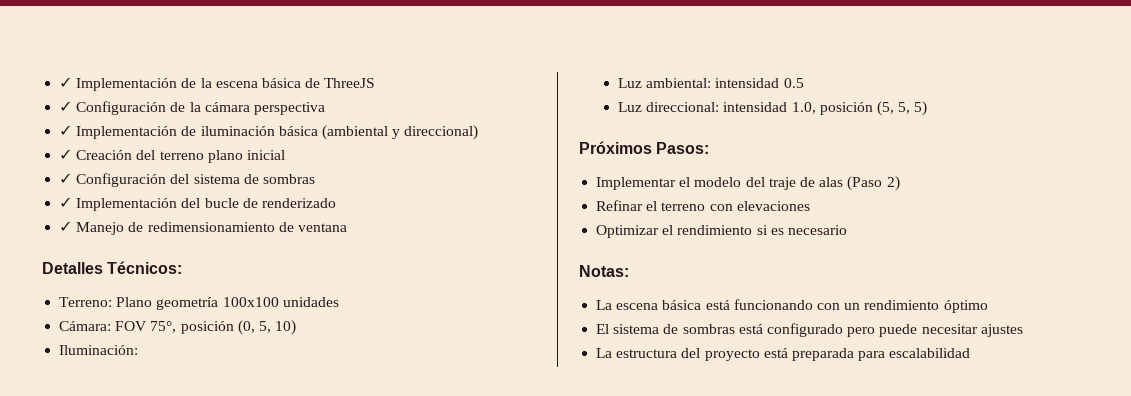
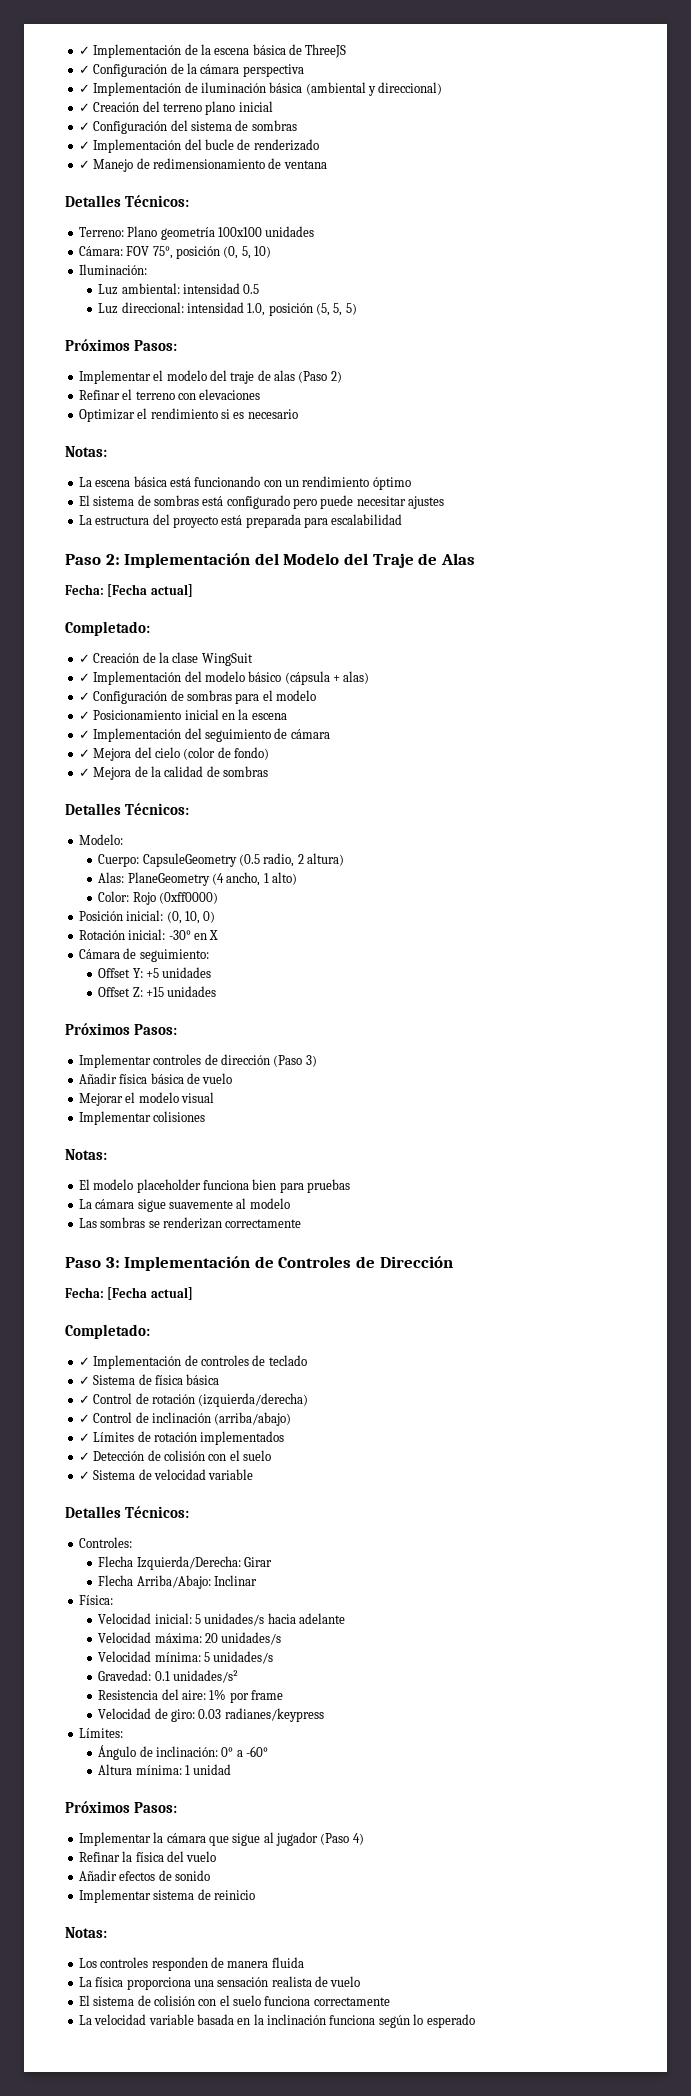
+ Paso 2: Implementación del Modelo del Traje de Alas
+ Fecha: [Fecha actual]
+ Completado:
+ ✓ Creación de la clase WingSuit
+ ✓ Implementación del modelo básico (cápsula + alas)
+ ✓ Configuración de sombras para el modelo
+ ✓ Posicionamiento inicial en la escena
+ ✓ Implementación del seguimiento de cámara
+ ✓ Mejora del cielo (color de fondo)
+ ✓ Mejora de la calidad de sombras
+ Detalles Técnicos:
+ Modelo:
+ Cuerpo: CapsuleGeometry (0.5 radio, 2 altura)
+ Alas: PlaneGeometry (4 ancho, 1 alto)
+ Color: Rojo (0xff0000)
+ Posición inicial: (0, 10, 0)
+ Rotación inicial: -30° en X
+ Cámara de seguimiento:
+ Offset Y: +5 unidades
+ Offset Z: +15 unidades
+ Próximos Pasos:
+ Implementar controles de dirección (Paso 3)
+ Añadir física básica de vuelo
+ Mejorar el modelo visual
+ Implementar colisiones
+ Notas:
+ El modelo placeholder funciona bien para pruebas
+ La cámara sigue suavemente al modelo
+ Las sombras se renderizan correctamente
+ Paso 3: Implementación de Controles de Dirección
+ Fecha: [Fecha actual]
+ Completado:
+ ✓ Implementación de controles de teclado
+ ✓ Sistema de física básica
+ ✓ Control de rotación (izquierda/derecha)
+ ✓ Control de inclinación (arriba/abajo)
+ ✓ Límites de rotación implementados
+ ✓ Detección de colisión con el suelo
+ ✓ Sistema de velocidad variable
+ Detalles Técnicos:
+ Controles:
+ Flecha Izquierda/Derecha: Girar
+ Flecha Arriba/Abajo: Inclinar
+ Física:
+ Velocidad inicial: 5 unidades/s hacia adelante
+ Velocidad máxima: 20 unidades/s
+ Velocidad mínima: 5 unidades/s
+ Gravedad: 0.1 unidades/s²
+ Resistencia del aire: 1% por frame
+ Velocidad de giro: 0.03 radianes/keypress
+ Límites:
+ Ángulo de inclinación: 0° a -60°
+ Altura mínima: 1 unidad
+ Próximos Pasos:
+ Implementar la cámara que sigue al jugador (Paso 4)
+ Refinar la física del vuelo
+ Añadir efectos de sonido
+ Implementar sistema de reinicio
+ Notas:
+ Los controles responden de manera fluida
+ La física proporciona una sensación realista de vuelo
+ El sistema de colisión con el suelo funciona correctamente
+ La velocidad variable basada en la inclinación funciona según lo esperado

